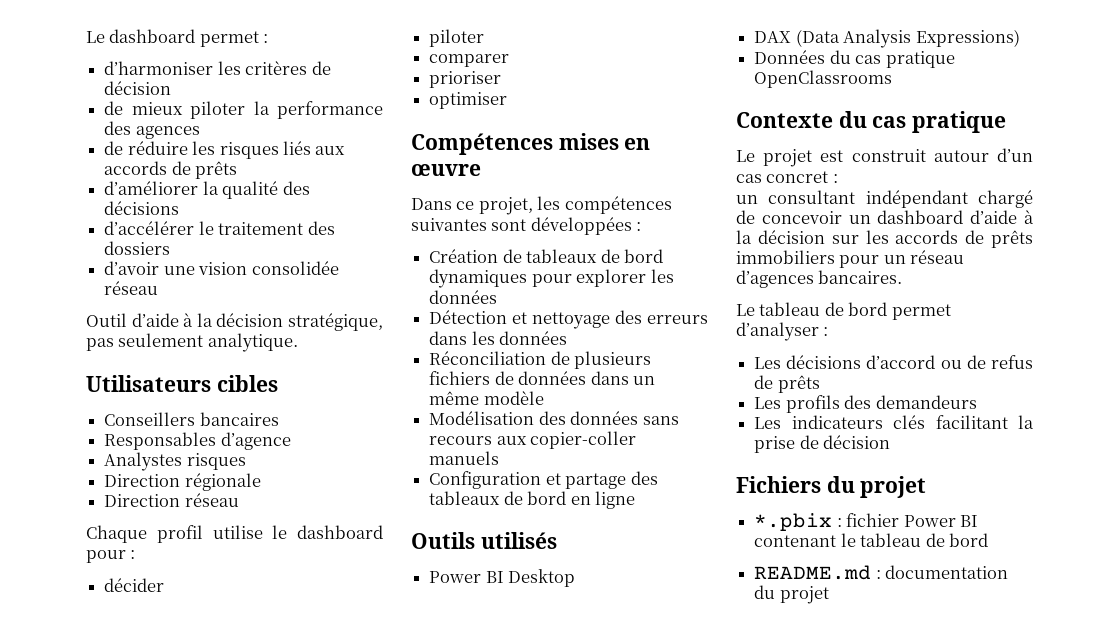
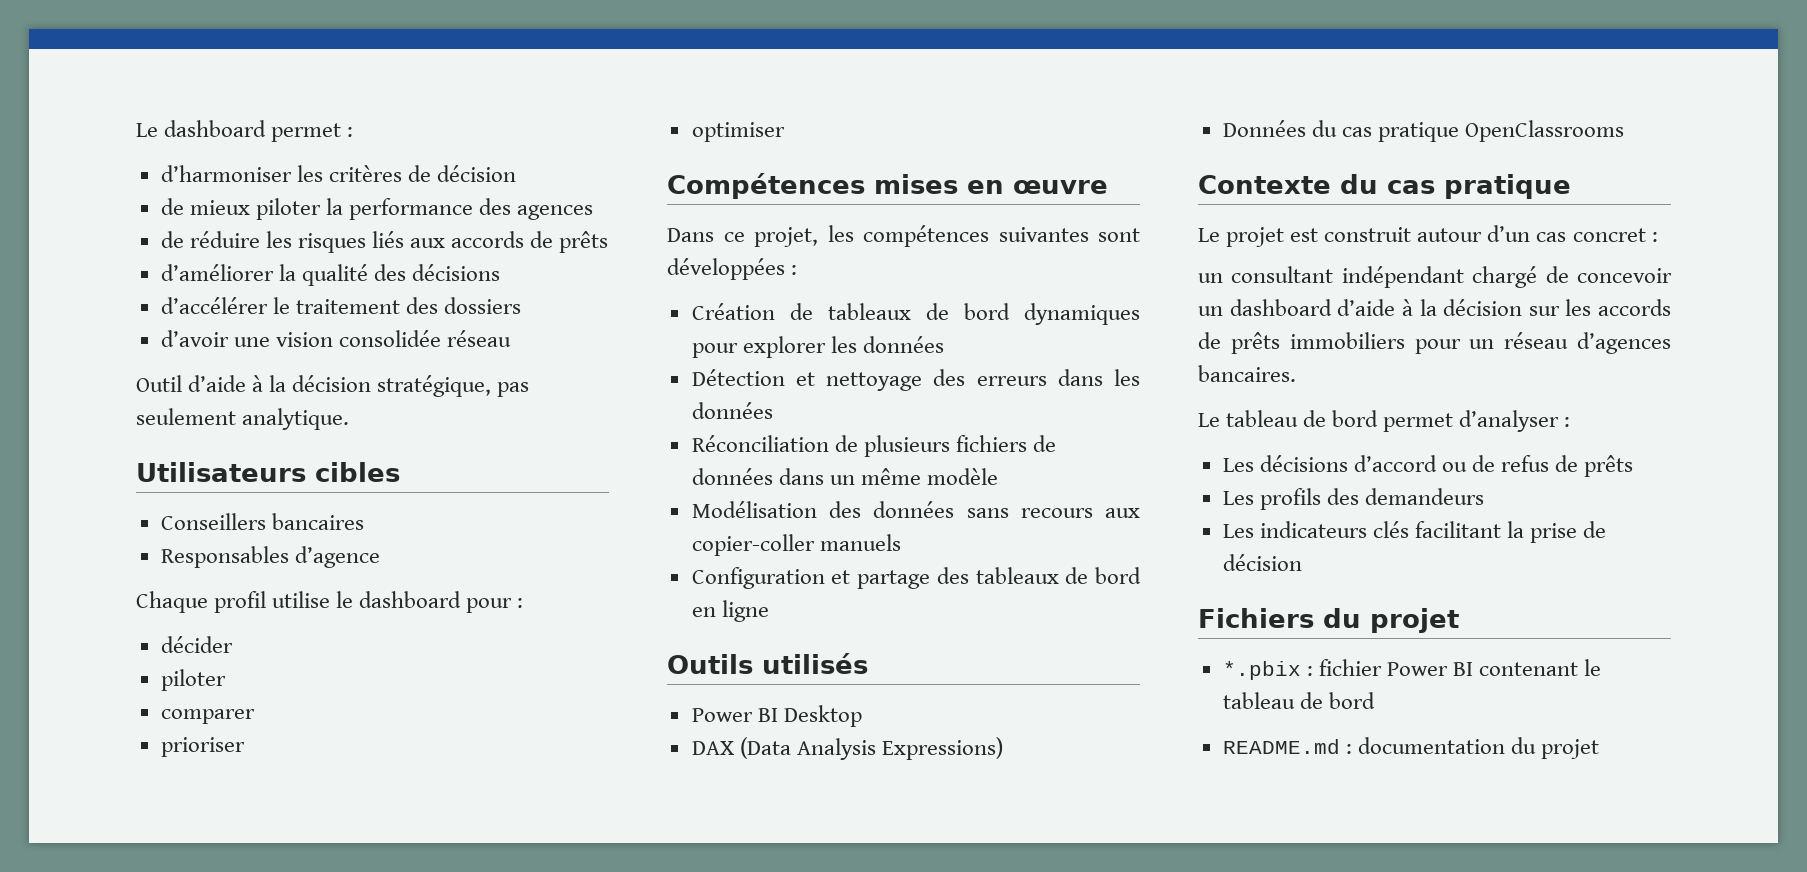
- Analystes risques
- Direction régionale
- Direction réseau

